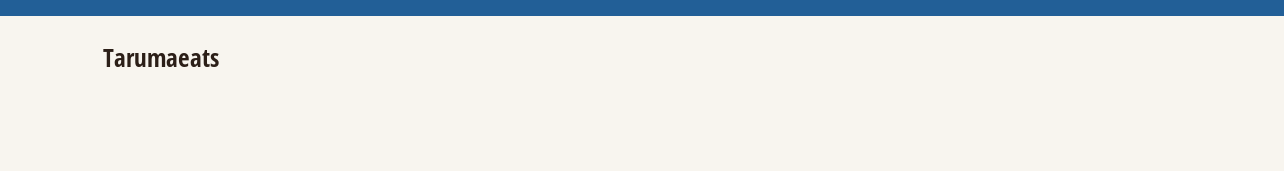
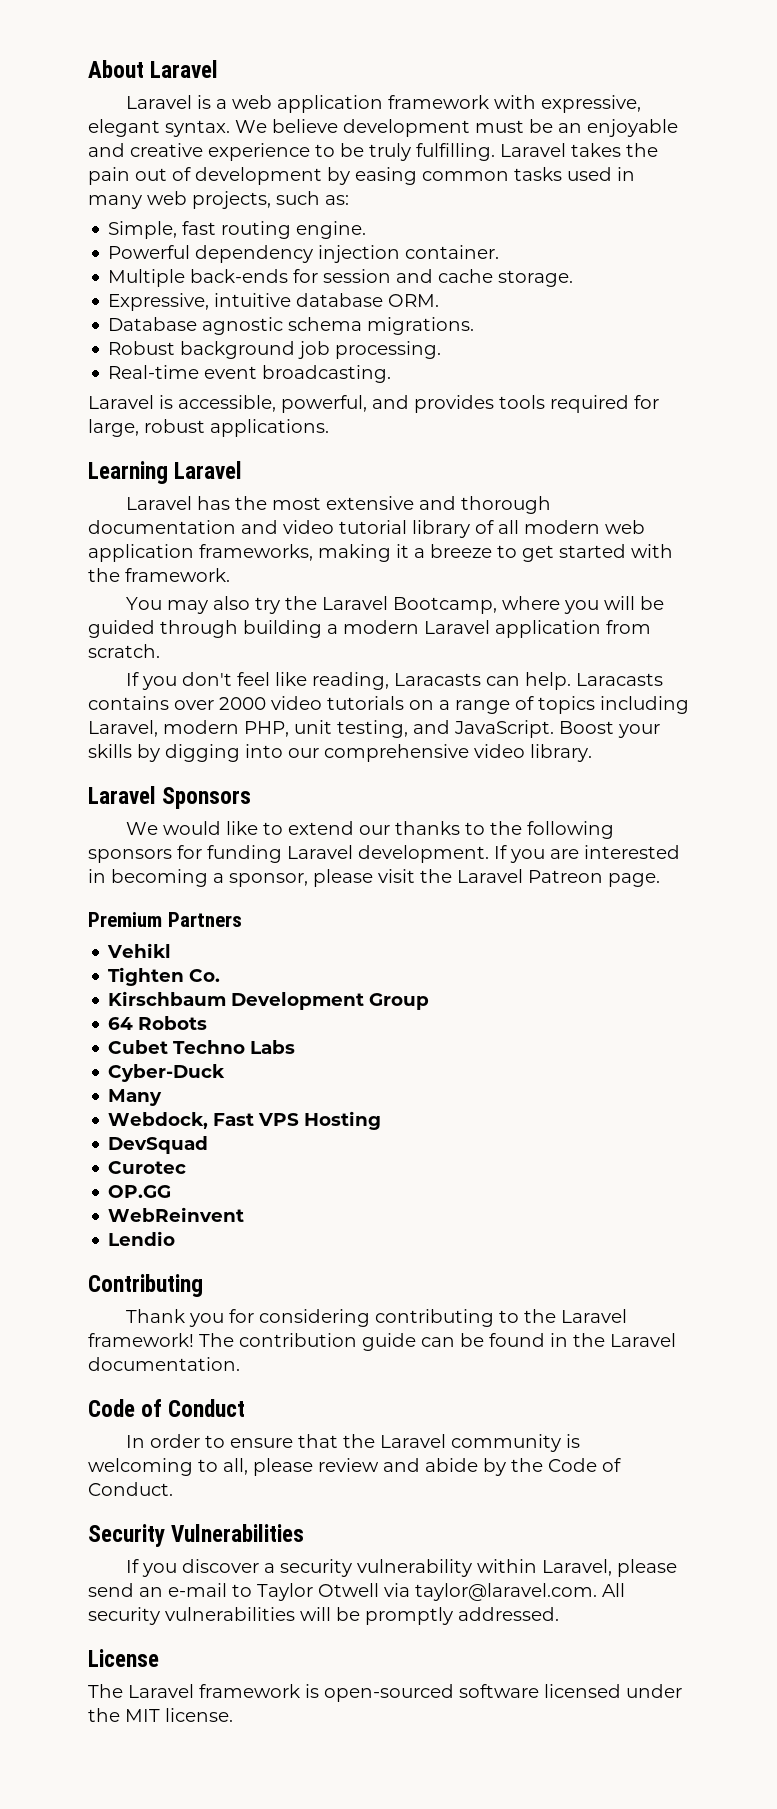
- Tarumaeats
+ About Laravel
+ Laravel is a web application framework with expressive, elegant syntax. We believe development must be an enjoyable and creative experience to be truly fulfilling. Laravel takes the pain out of development by easing common tasks used in many web projects, such as:
+ Simple, fast routing engine.
+ Powerful dependency injection container.
+ Multiple back-ends for session and cache storage.
+ Expressive, intuitive database ORM.
+ Database agnostic schema migrations.
+ Robust background job processing.
+ Real-time event broadcasting.
+ Laravel is accessible, powerful, and provides tools required for large, robust applications.
+ Learning Laravel
+ Laravel has the most extensive and thorough documentation and video tutorial library of all modern web application frameworks, making it a breeze to get started with the framework.
+ You may also try the Laravel Bootcamp, where you will be guided through building a modern Laravel application from scratch.
+ If you don't feel like reading, Laracasts can help. Laracasts contains over 2000 video tutorials on a range of topics including Laravel, modern PHP, unit testing, and JavaScript. Boost your skills by digging into our comprehensive video library.
+ Laravel Sponsors
+ We would like to extend our thanks to the following sponsors for funding Laravel development. If you are interested in becoming a sponsor, please visit the Laravel Patreon page.
+ Premium Partners
+ Vehikl
+ Tighten Co.
+ Kirschbaum Development Group
+ 64 Robots
+ Cubet Techno Labs
+ Cyber-Duck
+ Many
+ Webdock, Fast VPS Hosting
+ DevSquad
+ Curotec
+ OP.GG
+ WebReinvent
+ Lendio
+ Contributing
+ Thank you for considering contributing to the Laravel framework! The contribution guide can be found in the Laravel documentation.
+ Code of Conduct
+ In order to ensure that the Laravel community is welcoming to all, please review and abide by the Code of Conduct.
+ Security Vulnerabilities
+ If you discover a security vulnerability within Laravel, please send an e-mail to Taylor Otwell via taylor@laravel.com. All security vulnerabilities will be promptly addressed.
+ License
+ The Laravel framework is open-sourced software licensed under the MIT license.

